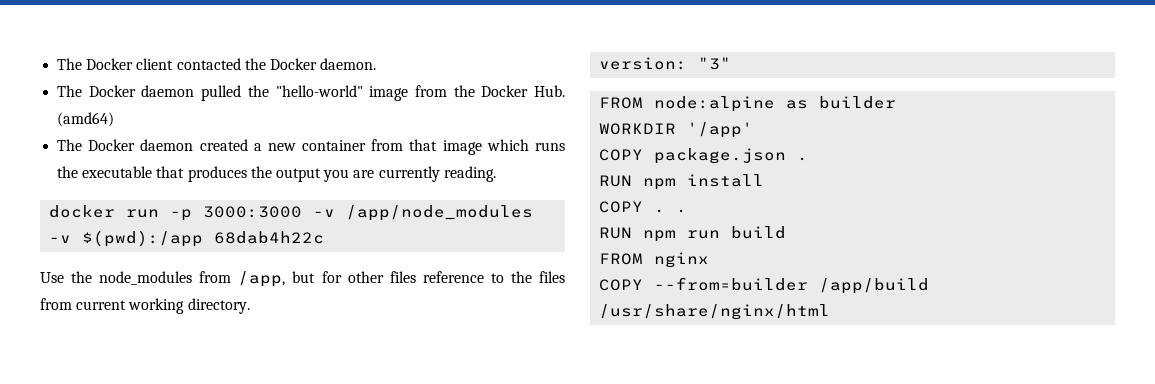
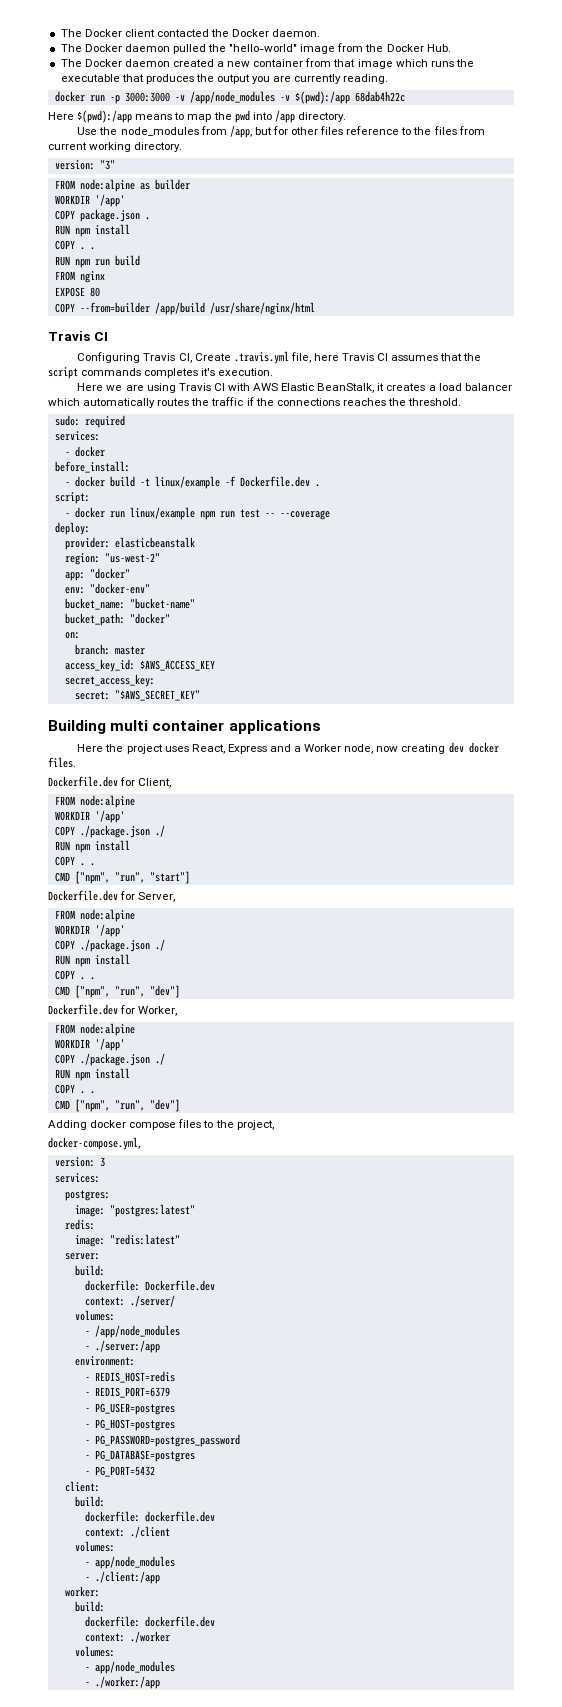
- The Docker daemon pulled the "hello-world" image from the Docker Hub. (amd64)
+ The Docker daemon pulled the "hello-world" image from the Docker Hub.
+ Here $(pwd):/app means to map the pwd into /app directory.
+ EXPOSE 80
  COPY --from=builder /app/build /usr/share/nginx/html
+ Travis CI
+ Configuring Travis CI, Create .travis.yml file, here Travis CI assumes that the script commands completes it's execution.
+ Here we are using Travis CI with AWS Elastic BeanStalk, it creates a load balancer which automatically routes the traffic if the connections reaches the threshold.
+ sudo: required
+ services:
+ - docker
+ before_install:
+ - docker build -t linux/example -f Dockerfile.dev .
+ script:
+ - docker run linux/example npm run test -- --coverage
+ deploy:
+ provider: elasticbeanstalk
+ region: "us-west-2"
+ app: "docker"
+ env: "docker-env"
+ bucket_name: "bucket-name"
+ bucket_path: "docker"
+ on:
+ branch: master
+ access_key_id: $AWS_ACCESS_KEY
+ secret_access_key:
+ secret: "$AWS_SECRET_KEY"
+ Building multi container applications
+ Here the project uses React, Express and a Worker node, now creating dev docker files.
+ Dockerfile.dev for Client,
+ FROM node:alpine
+ WORKDIR '/app'
+ COPY ./package.json ./
+ RUN npm install
+ COPY . .
+ CMD ["npm", "run", "start"]
+ Dockerfile.dev for Server,
+ FROM node:alpine
+ WORKDIR '/app'
+ COPY ./package.json ./
+ RUN npm install
+ COPY . .
+ CMD ["npm", "run", "dev"]
+ Dockerfile.dev for Worker,
+ FROM node:alpine
+ WORKDIR '/app'
+ COPY ./package.json ./
+ RUN npm install
+ COPY . .
+ CMD ["npm", "run", "dev"]
+ Adding docker compose files to the project,
+ docker-compose.yml,
+ version: 3
+ services:
+ postgres:
+ image: "postgres:latest"
+ redis:
+ image: "redis:latest"
+ server:
+ build:
+ dockerfile: Dockerfile.dev
+ context: ./server/
+ volumes:
+ - /app/node_modules
+ - ./server:/app
+ environment:
+ - REDIS_HOST=redis
+ - REDIS_PORT=6379
+ - PG_USER=postgres
+ - PG_HOST=postgres
+ - PG_PASSWORD=postgres_password
+ - PG_DATABASE=postgres
+ - PG_PORT=5432
+ client:
+ build:
+ dockerfile: dockerfile.dev
+ context: ./client
+ volumes:
+ - app/node_modules
+ - ./client:/app
+ worker:
+ build:
+ dockerfile: dockerfile.dev
+ context: ./worker
+ volumes:
+ - app/node_modules
+ - ./worker:/app

